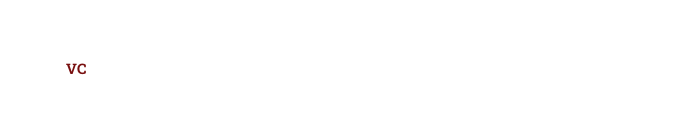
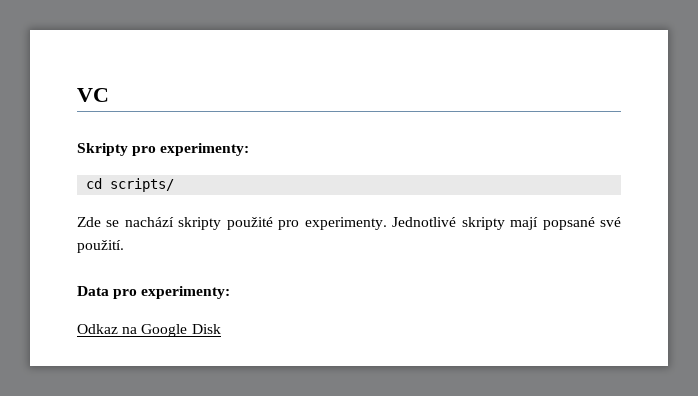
+ Skripty pro experimenty:
+ cd scripts/
+ Zde se nachází skripty použité pro experimenty. Jednotlivé skripty mají popsané své použití.
+ Data pro experimenty:
+ Odkaz na Google Disk

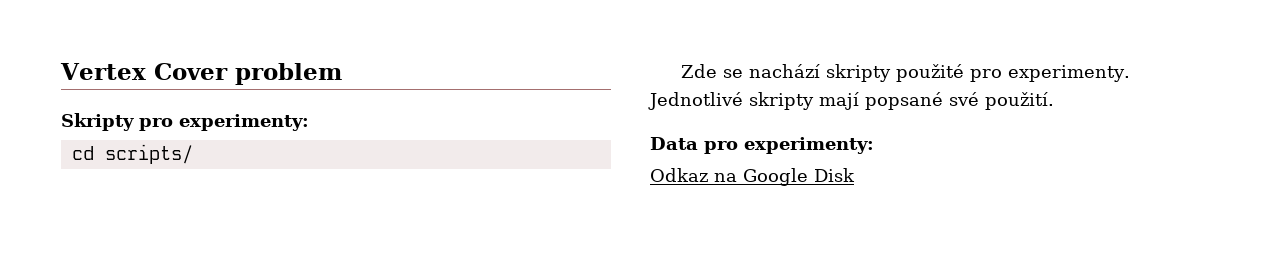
- VC
+ Vertex Cover problem

